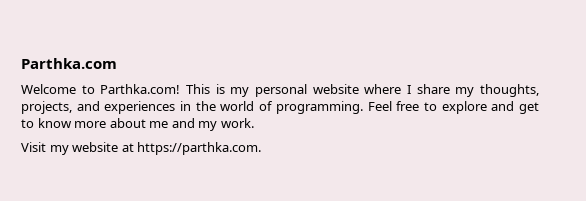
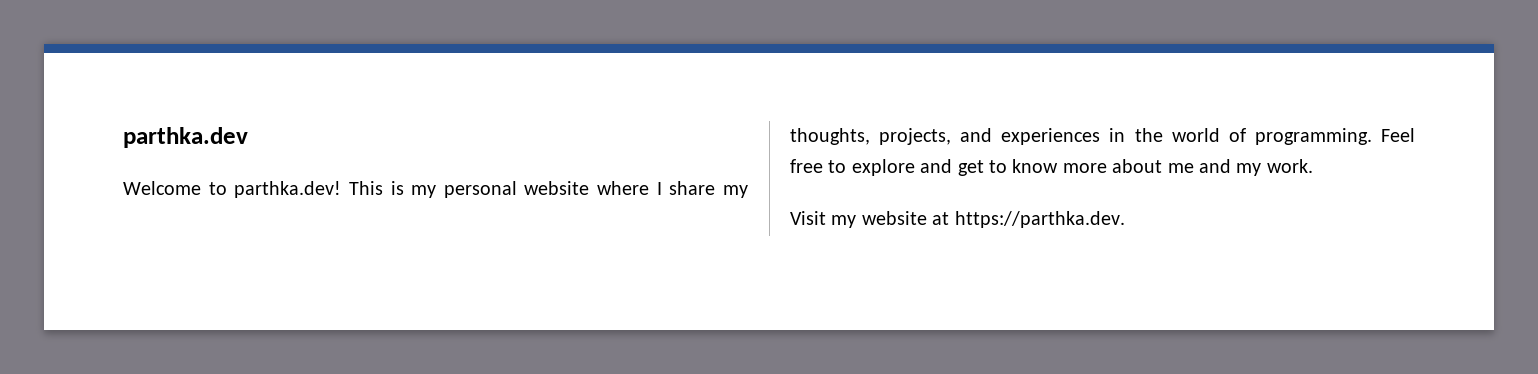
- Parthka.com
+ parthka.dev
- Welcome to Parthka.com!
+ Welcome to parthka.dev!
- Visit my website at https://parthka.com.
+ Visit my website at https://parthka.dev.

